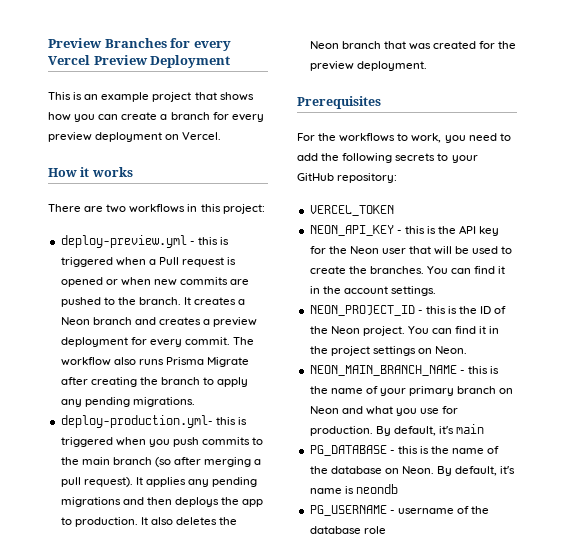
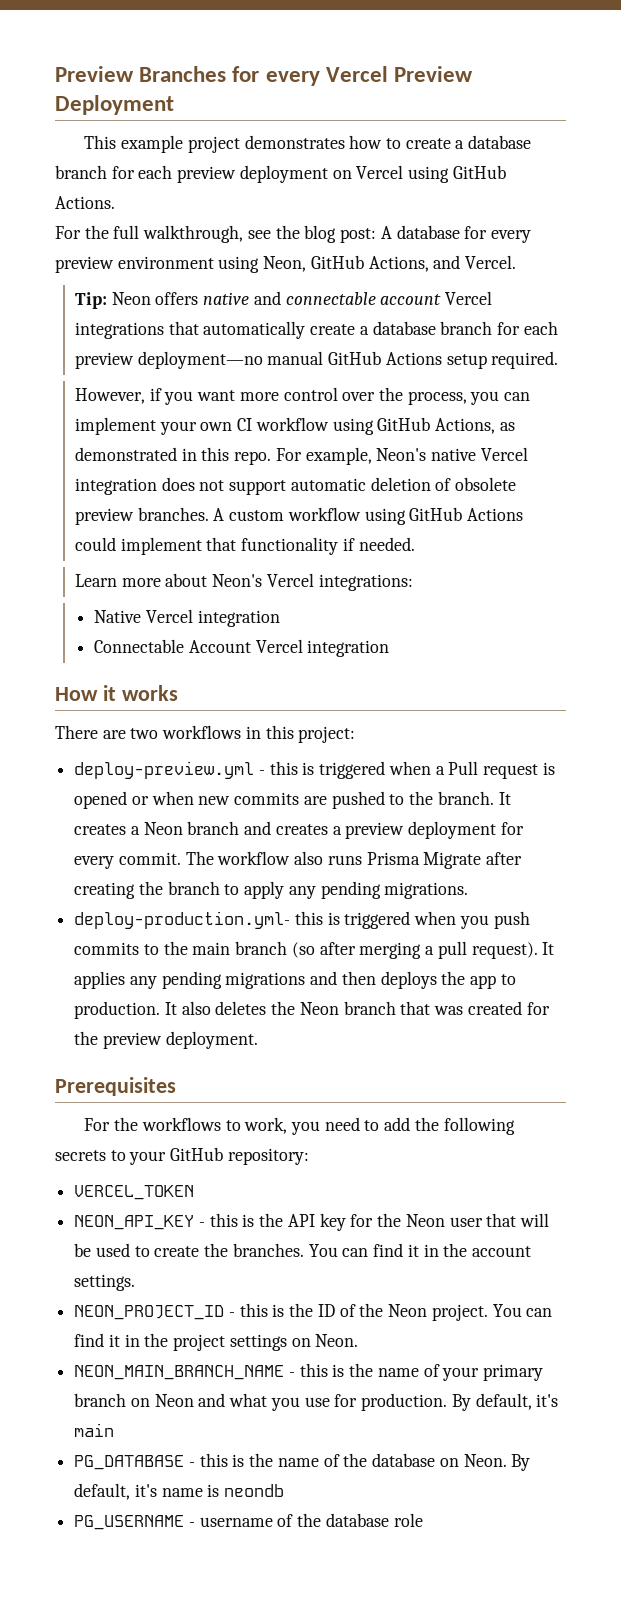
- This is an example project that shows how you can create a branch for every preview deployment on Vercel.
+ This example project demonstrates how to create a database branch for each preview deployment on Vercel using GitHub Actions.
+ For the full walkthrough, see the blog post: A database for every preview environment using Neon, GitHub Actions, and Vercel.
+ Tip: Neon offers native and connectable account Vercel integrations that automatically create a database branch for each preview deployment—no manual GitHub Actions setup required.
+ However, if you want more control over the process, you can implement your own CI workflow using GitHub Actions, as demonstrated in this repo. For example, Neon's native Vercel integration does not support automatic deletion of obsolete preview branches. A custom workflow using GitHub Actions could implement that functionality if needed.
+ Learn more about Neon's Vercel integrations:
+ Native Vercel integration
+ Connectable Account Vercel integration

